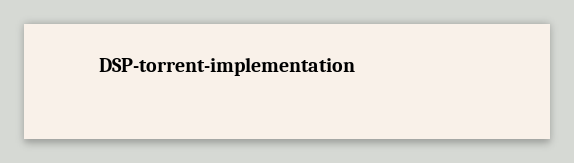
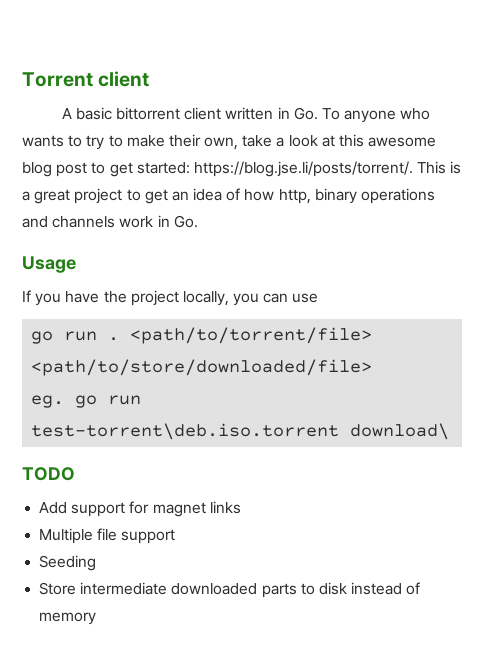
- DSP-torrent-implementation
+ Torrent client
+ A basic bittorrent client written in Go. To anyone who wants to try to make their own, take a look at this awesome blog post to get started: https://blog.jse.li/posts/torrent/. This is a great project to get an idea of how http, binary operations and channels work in Go.
+ Usage
+ If you have the project locally, you can use
+ go run . <path/to/torrent/file> <path/to/store/downloaded/file>
+ eg. go run test-torrent\deb.iso.torrent download\
+ TODO
+ Add support for magnet links
+ Multiple file support
+ Seeding
+ Store intermediate downloaded parts to disk instead of memory

